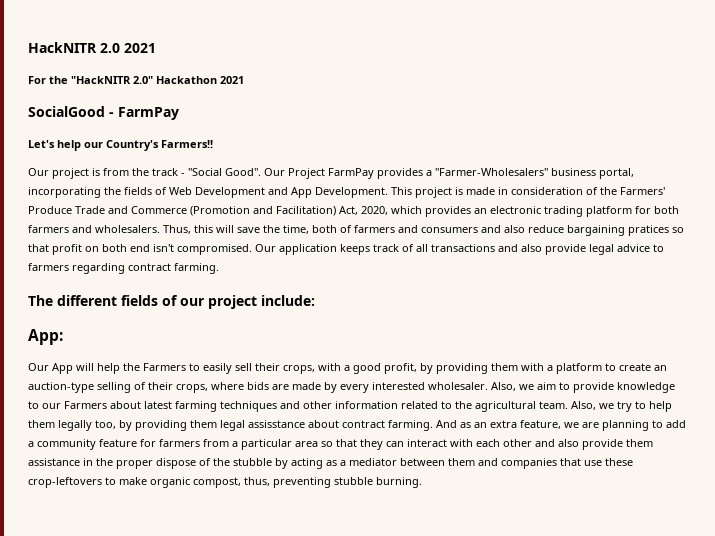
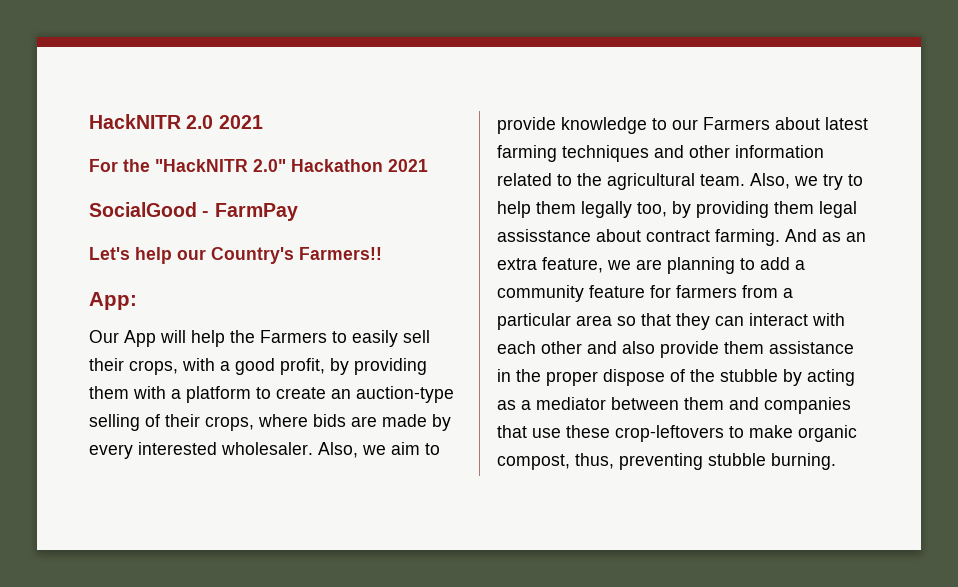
- Our project is from the track - "Social Good". Our Project FarmPay provides a "Farmer-Wholesalers" business portal, incorporating the fields of Web Development and App Development. This project is made in consideration of the Farmers' Produce Trade and Commerce (Promotion and Facilitation) Act, 2020, which provides an electronic trading platform for both farmers and wholesalers. Thus, this will save the time, both of farmers and consumers and also reduce bargaining pratices so that profit on both end isn't compromised. Our application keeps track of all transactions and also provide legal advice to farmers regarding contract farming.
- The different fields of our project include:

